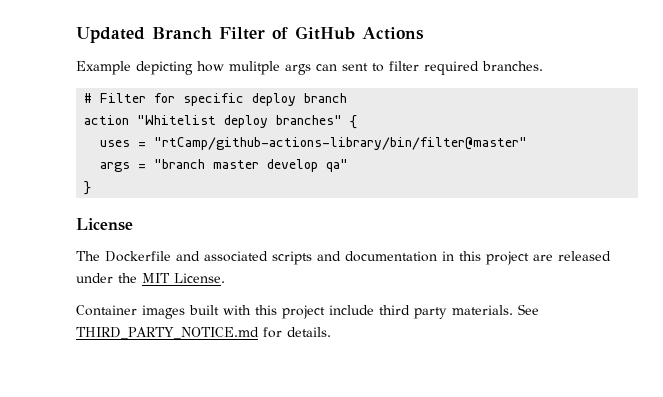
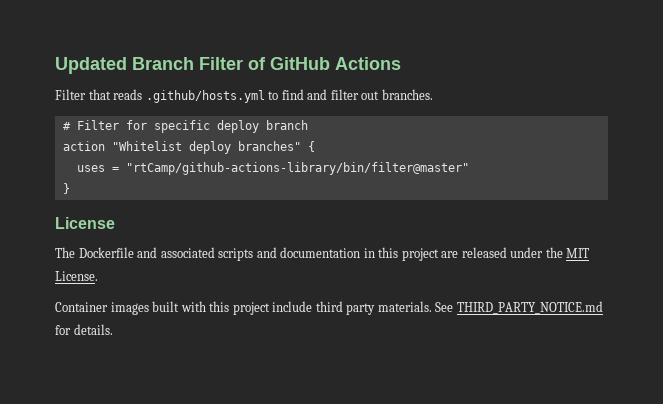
- Example depicting how mulitple args can sent to filter required branches.
+ Filter that reads .github/hosts.yml to find and filter out branches.
- args = "branch master develop qa"

